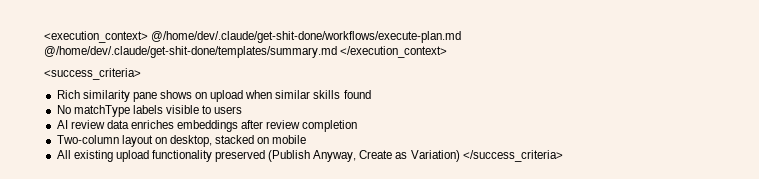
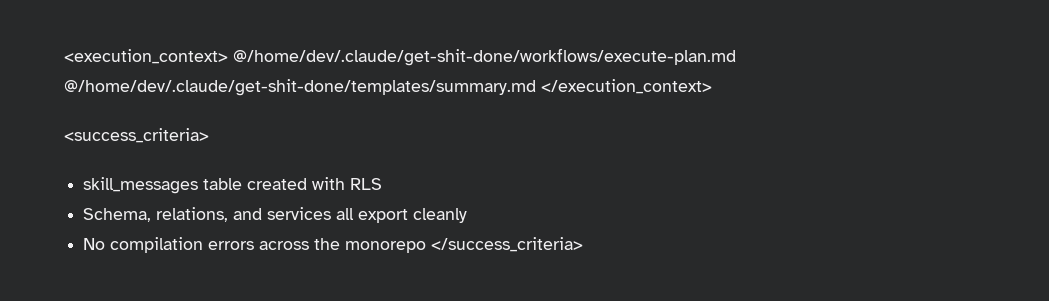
- Rich similarity pane shows on upload when similar skills found
- No matchType labels visible to users
- AI review data enriches embeddings after review completion
- Two-column layout on desktop, stacked on mobile
- All existing upload functionality preserved (Publish Anyway, Create as Variation) </success_criteria>
+ skill_messages table created with RLS
+ Schema, relations, and services all export cleanly
+ No compilation errors across the monorepo </success_criteria>

